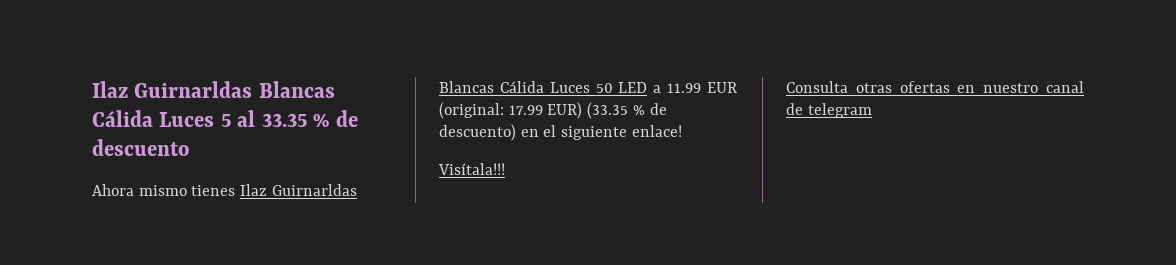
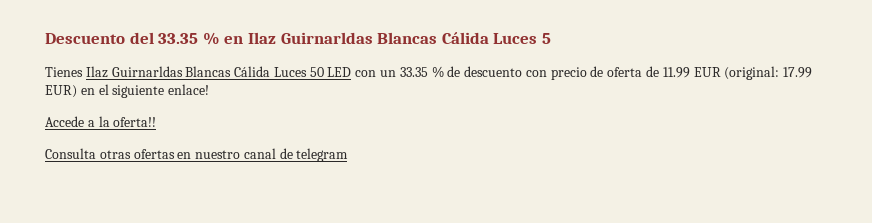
- Ilaz Guirnarldas Blancas Cálida Luces 5 al 33.35 % de descuento
- Ahora mismo tienes Ilaz Guirnarldas Blancas Cálida Luces 50 LED a 11.99 EUR (original: 17.99 EUR) (33.35 % de descuento) en el siguiente enlace!
+ Descuento del 33.35 % en Ilaz Guirnarldas Blancas Cálida Luces 5
+ Tienes Ilaz Guirnarldas Blancas Cálida Luces 50 LED con un 33.35 % de descuento con precio de oferta de 11.99 EUR (original: 17.99 EUR) en el siguiente enlace!
- Visítala!!!
+ Accede a la oferta!!

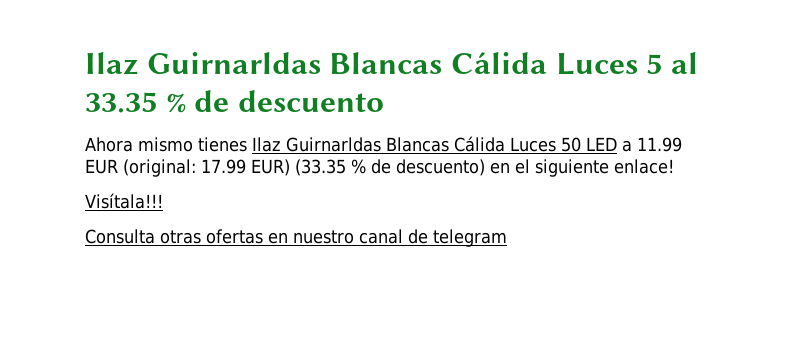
- Descuento del 33.35 % en Ilaz Guirnarldas Blancas Cálida Luces 5
- Tienes Ilaz Guirnarldas Blancas Cálida Luces 50 LED con un 33.35 % de descuento con precio de oferta de 11.99 EUR (original: 17.99 EUR) en el siguiente enlace!
+ Ilaz Guirnarldas Blancas Cálida Luces 5 al 33.35 % de descuento
+ Ahora mismo tienes Ilaz Guirnarldas Blancas Cálida Luces 50 LED a 11.99 EUR (original: 17.99 EUR) (33.35 % de descuento) en el siguiente enlace!
- Accede a la oferta!!
+ Visítala!!!

